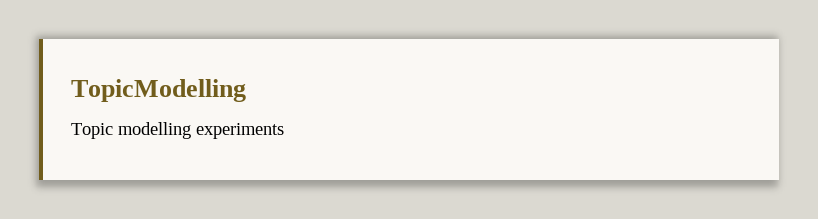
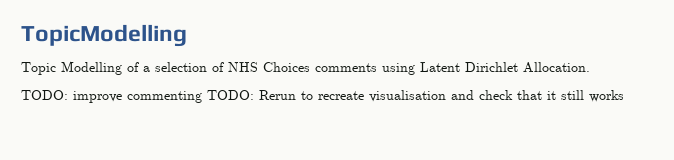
- Topic modelling experiments
+ Topic Modelling of a selection of NHS Choices comments using Latent Dirichlet Allocation.
+ TODO: improve commenting TODO: Rerun to recreate visualisation and check that it still works

